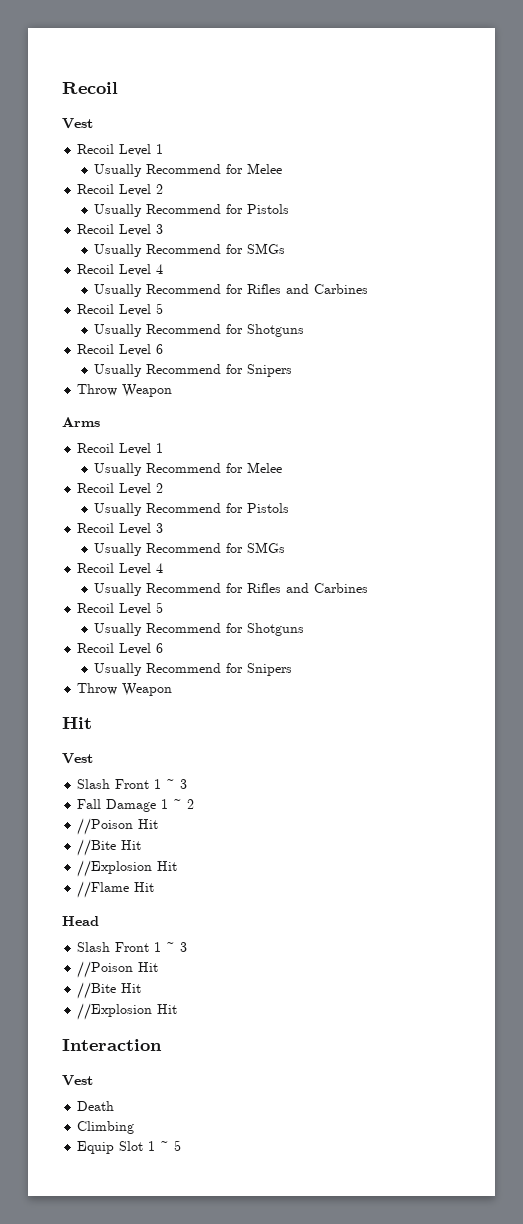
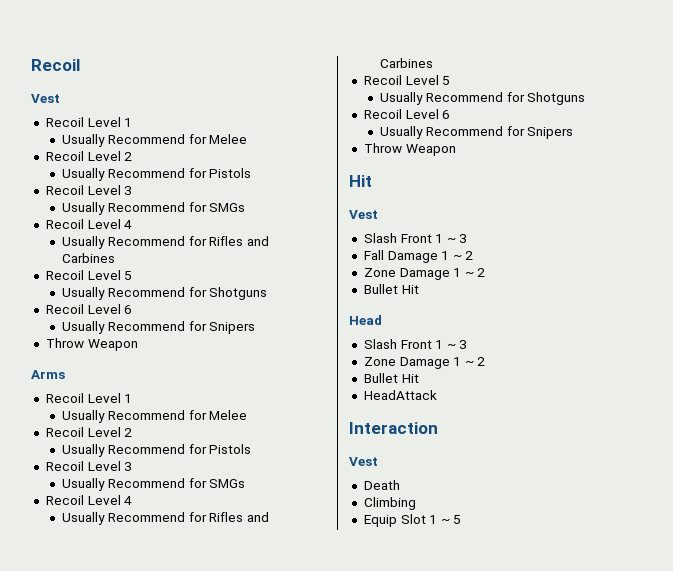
  Fall Damage 1 ~ 2
- //Poison Hit
- //Bite Hit
- //Explosion Hit
- //Flame Hit
+ Zone Damage 1 ~ 2
+ Bullet Hit
  Head
  Slash Front 1 ~ 3
- //Poison Hit
- //Bite Hit
- //Explosion Hit
+ Zone Damage 1 ~ 2
+ Bullet Hit
+ HeadAttack

